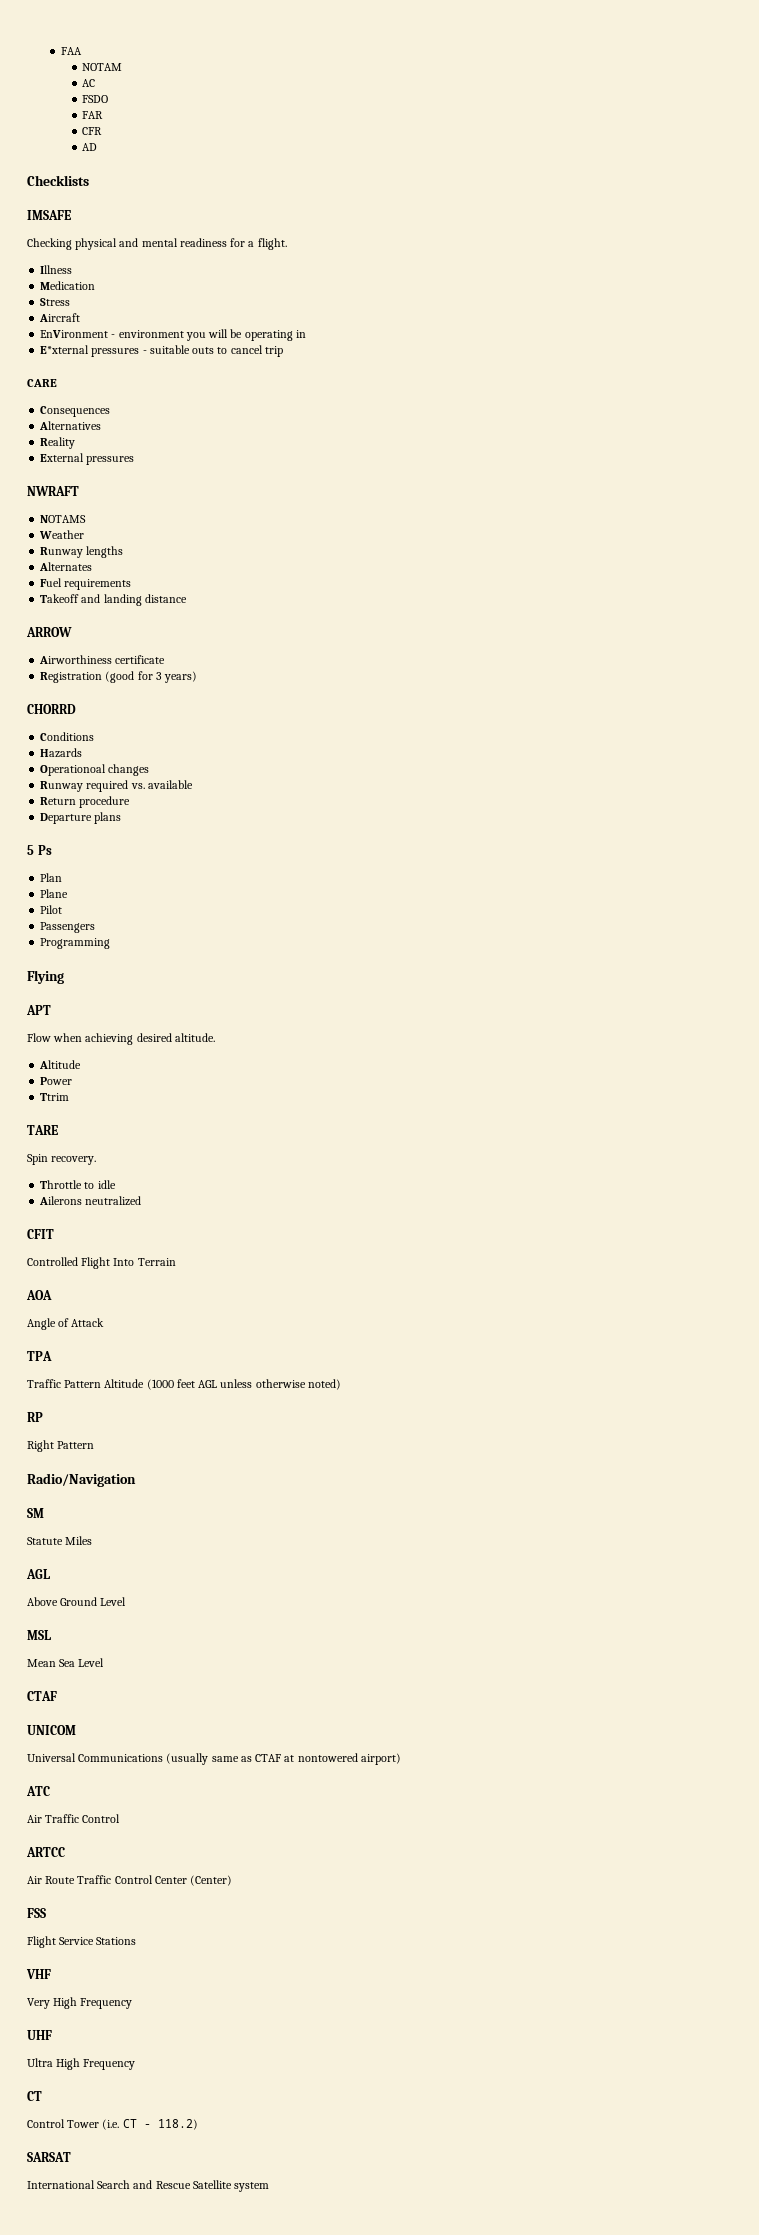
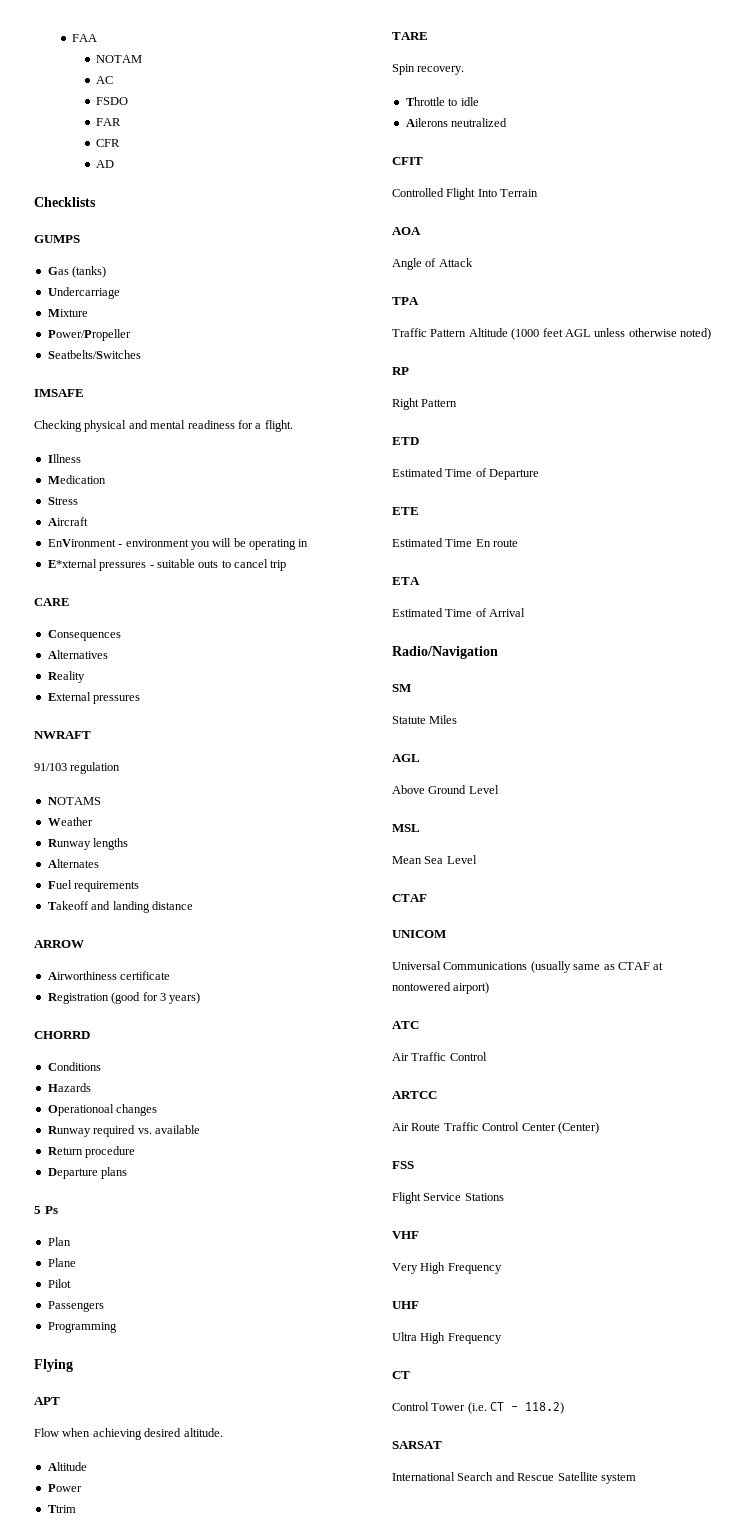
+ GUMPS
+ Gas (tanks)
+ Undercarriage
+ Mixture
+ Power/Propeller
+ Seatbelts/Switches
+ 91/103 regulation
+ ETD
+ Estimated Time of Departure
+ ETE
+ Estimated Time En route
+ ETA
+ Estimated Time of Arrival

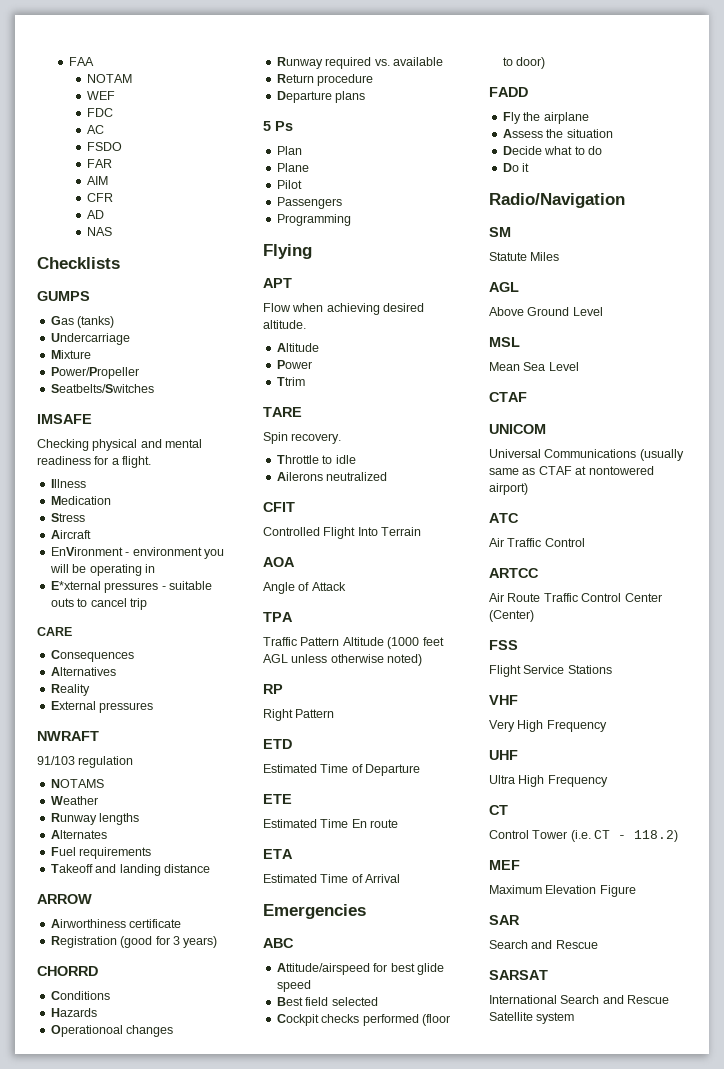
+ WEF
+ FDC
+ AIM
+ NAS
+ Emergencies
+ ABC
+ Attitude/airspeed for best glide speed
+ Best field selected
+ Cockpit checks performed (floor to door)
+ FADD
+ Fly the airplane
+ Assess the situation
+ Decide what to do
+ Do it
+ MEF
+ Maximum Elevation Figure
+ SAR
+ Search and Rescue

